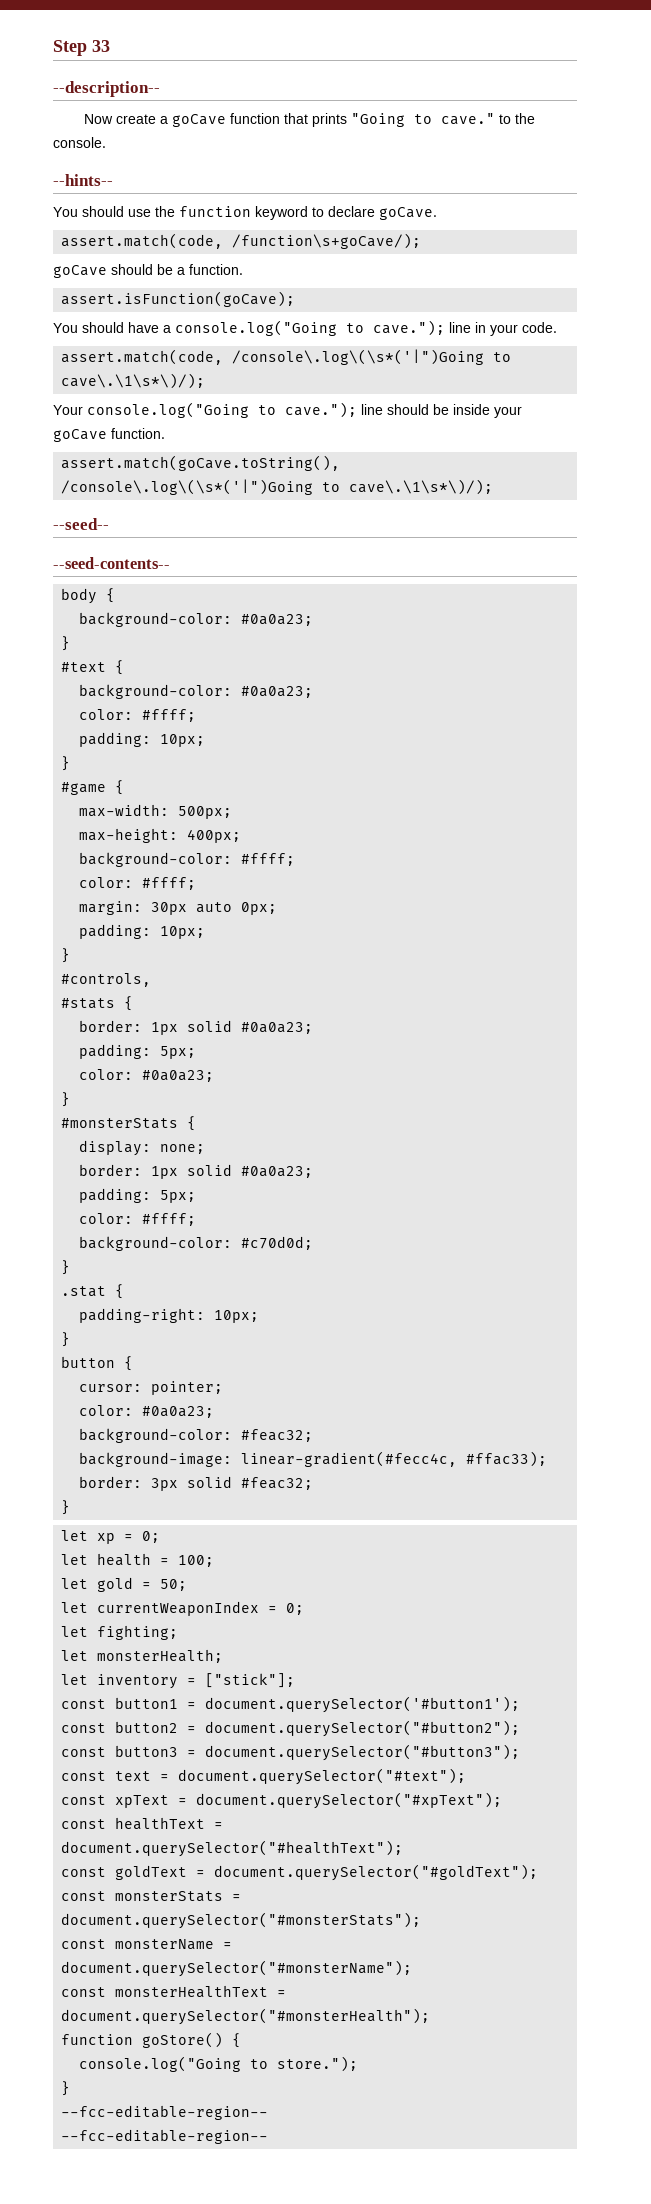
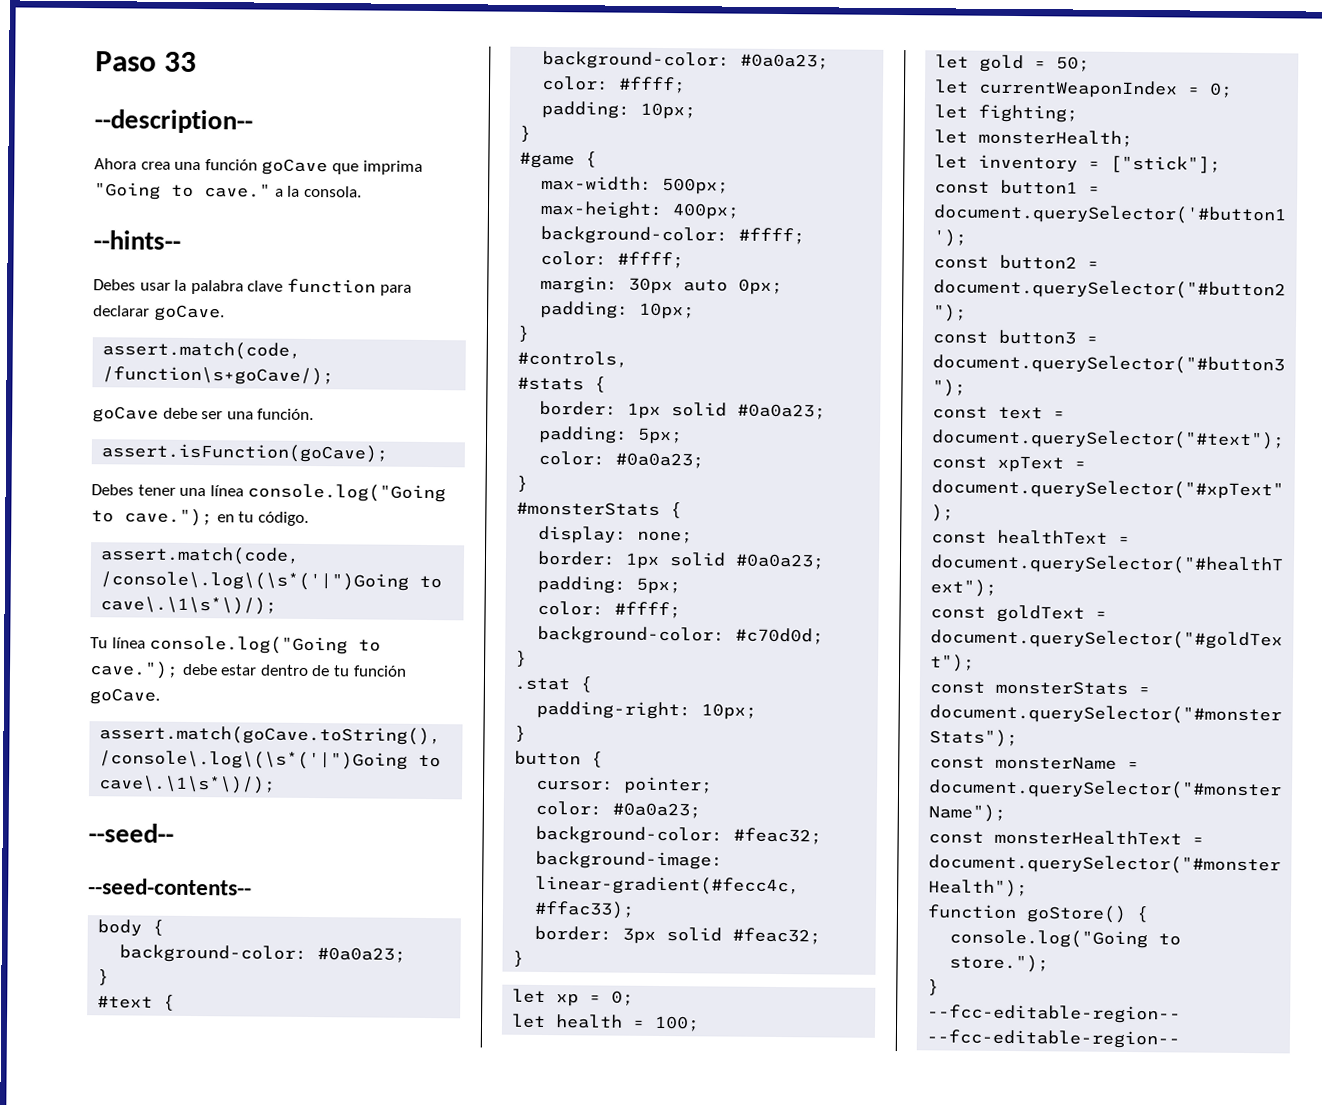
- Step 33
+ Paso 33
- Now create a goCave function that prints "Going to cave." to the console.
+ Ahora crea una función goCave que imprima "Going to cave." a la consola.
  --hints--
- You should use the function keyword to declare goCave.
+ Debes usar la palabra clave function para declarar goCave.
  assert.match(code, /function\s+goCave/);
- goCave should be a function.
+ goCave debe ser una función.
  assert.isFunction(goCave);
- You should have a console.log("Going to cave."); line in your code.
+ Debes tener una línea console.log("Going to cave."); en tu código.
- Your console.log("Going to cave."); line should be inside your goCave function.
+ Tu línea console.log("Going to cave."); debe estar dentro de tu función goCave.

